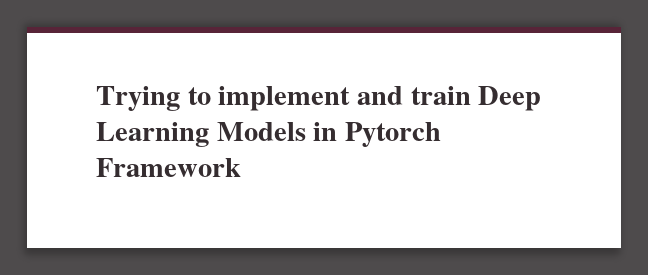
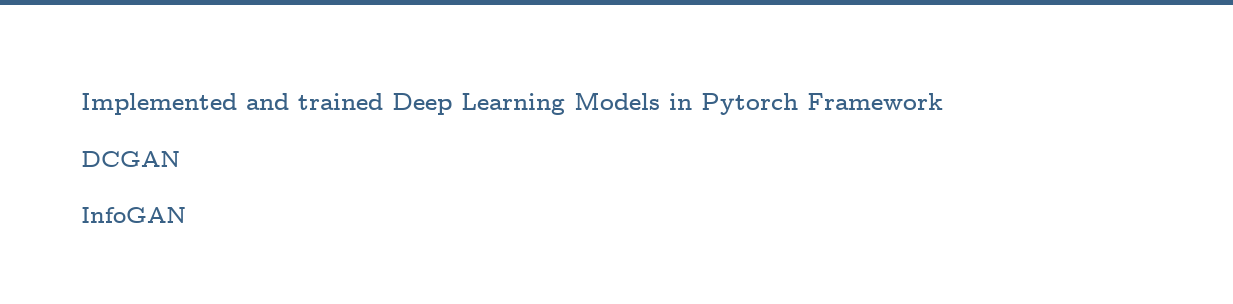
- Trying to implement and train Deep Learning Models in Pytorch Framework
+ Implemented and trained Deep Learning Models in Pytorch Framework
+ DCGAN
+ InfoGAN

